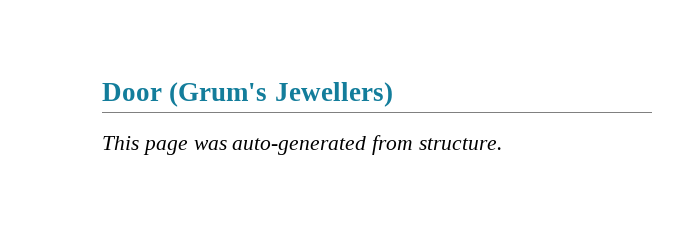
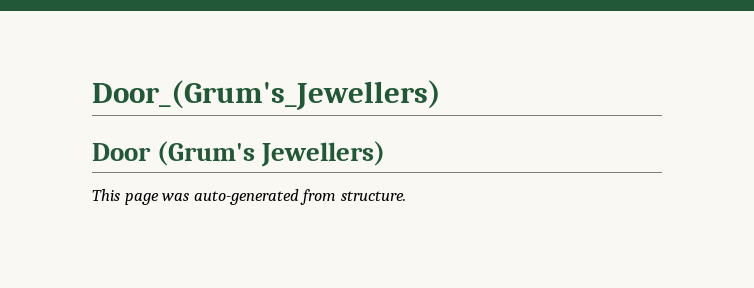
+ Door_(Grum's_Jewellers)

